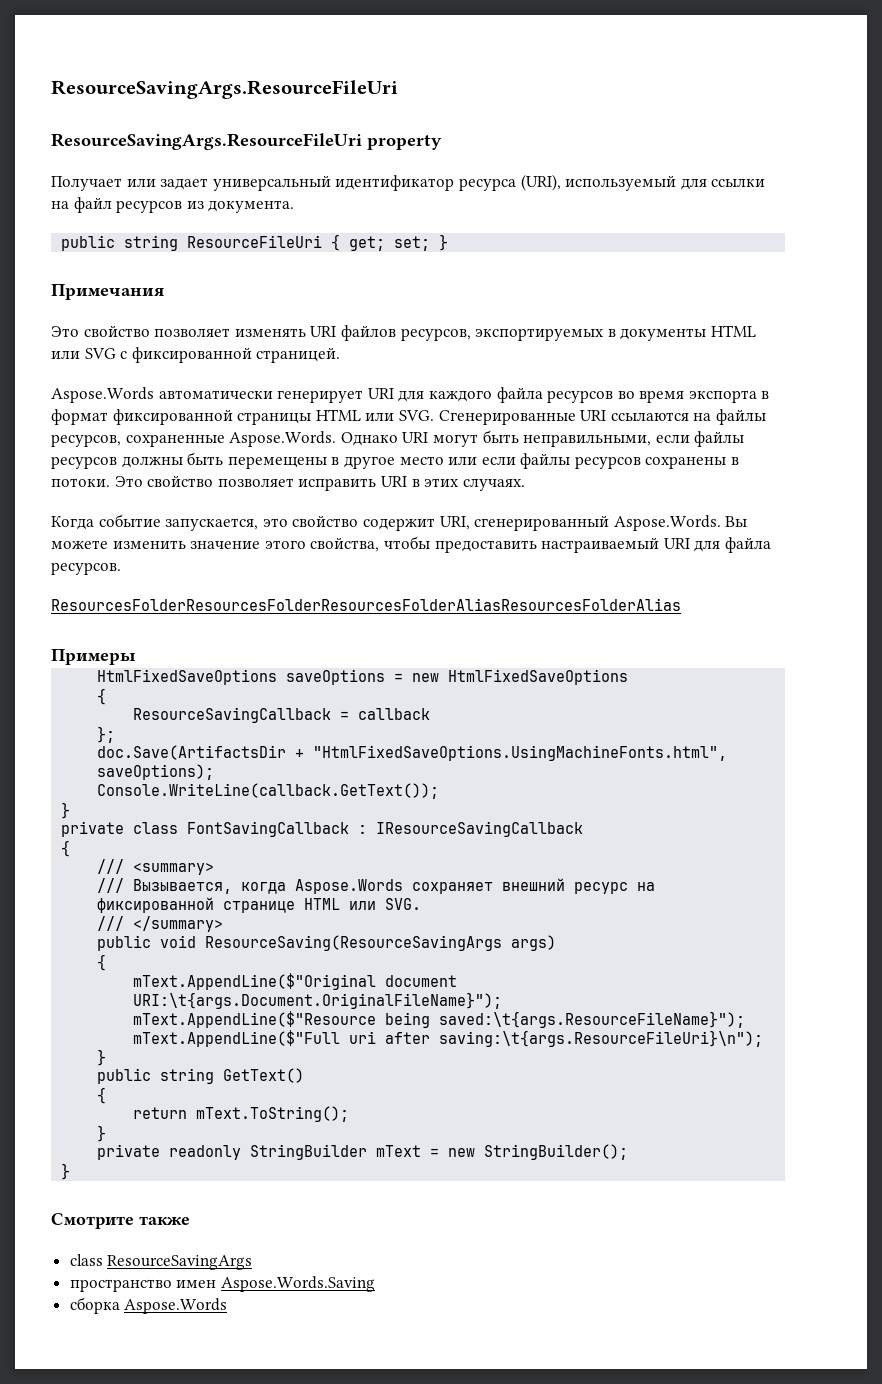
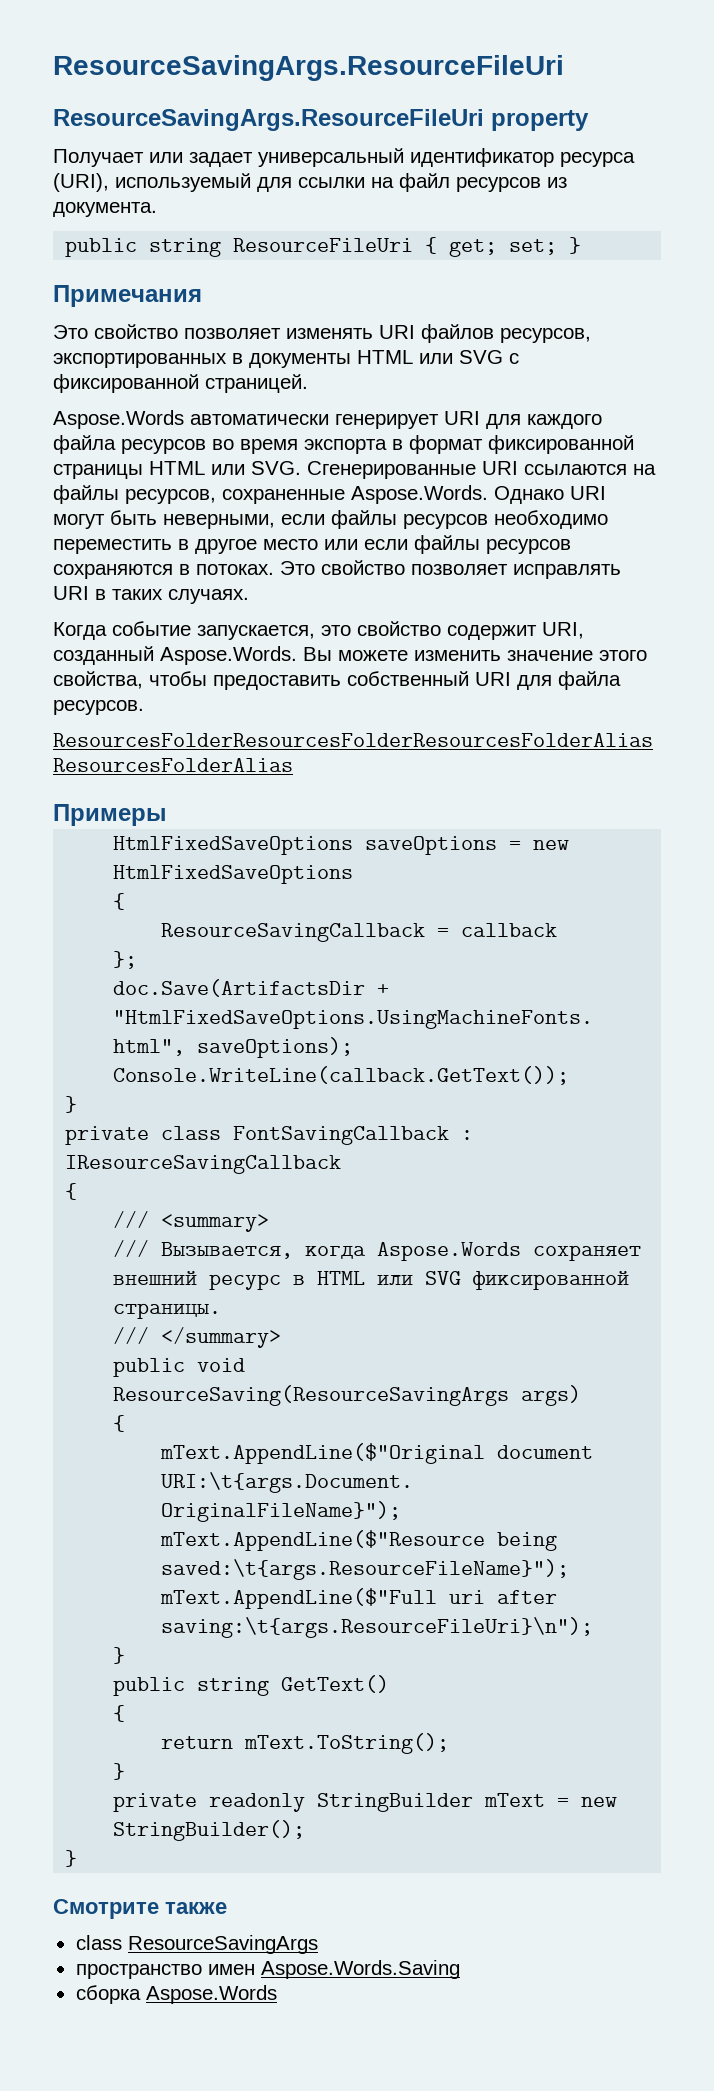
- Это свойство позволяет изменять URI файлов ресурсов, экспортируемых в документы HTML или SVG с фиксированной страницей.
+ Это свойство позволяет изменять URI файлов ресурсов, экспортированных в документы HTML или SVG с фиксированной страницей.
- Aspose.Words автоматически генерирует URI для каждого файла ресурсов во время экспорта в формат фиксированной страницы HTML или SVG. Сгенерированные URI ссылаются на файлы ресурсов, сохраненные Aspose.Words. Однако URI могут быть неправильными, если файлы ресурсов должны быть перемещены в другое место или если файлы ресурсов сохранены в потоки. Это свойство позволяет исправить URI в этих случаях.
+ Aspose.Words автоматически генерирует URI для каждого файла ресурсов во время экспорта в формат фиксированной страницы HTML или SVG. Сгенерированные URI ссылаются на файлы ресурсов, сохраненные Aspose.Words. Однако URI могут быть неверными, если файлы ресурсов необходимо переместить в другое место или если файлы ресурсов сохраняются в потоках. Это свойство позволяет исправлять URI в таких случаях.
- Когда событие запускается, это свойство содержит URI, сгенерированный Aspose.Words. Вы можете изменить значение этого свойства, чтобы предоставить настраиваемый URI для файла ресурсов.
+ Когда событие запускается, это свойство содержит URI, созданный Aspose.Words. Вы можете изменить значение этого свойства, чтобы предоставить собственный URI для файла ресурсов.
- /// Вызывается, когда Aspose.Words сохраняет внешний ресурс на фиксированной странице HTML или SVG.
+ /// Вызывается, когда Aspose.Words сохраняет внешний ресурс в HTML или SVG фиксированной страницы.

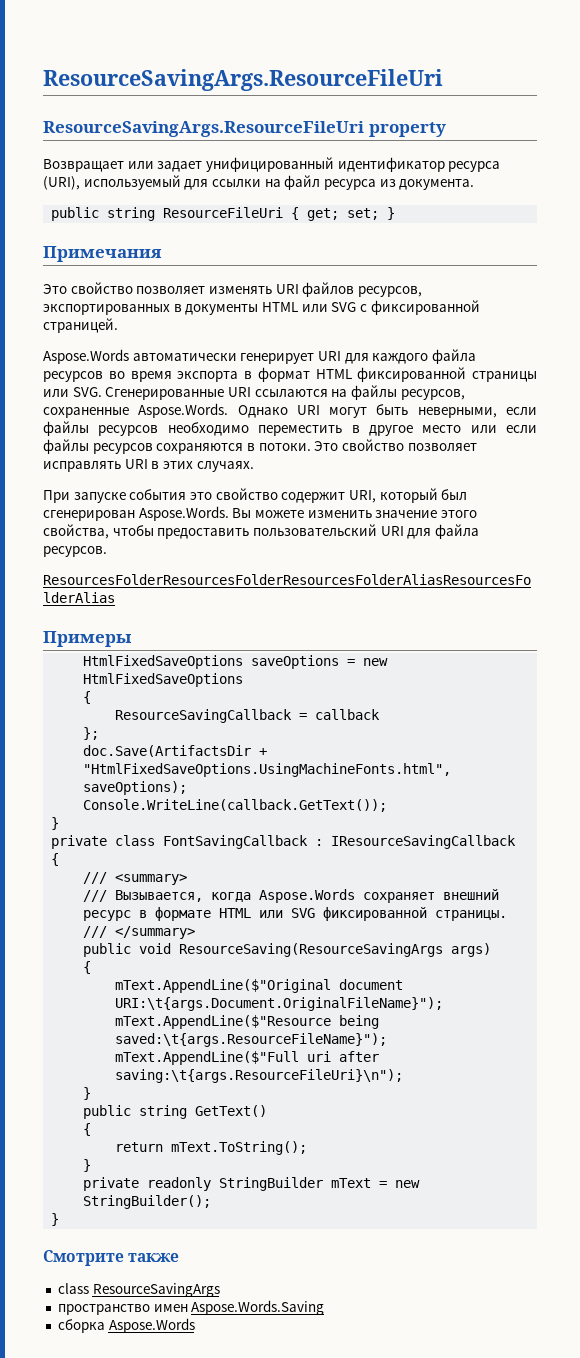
- Получает или задает универсальный идентификатор ресурса (URI), используемый для ссылки на файл ресурсов из документа.
+ Возвращает или задает унифицированный идентификатор ресурса (URI), используемый для ссылки на файл ресурса из документа.
- Aspose.Words автоматически генерирует URI для каждого файла ресурсов во время экспорта в формат фиксированной страницы HTML или SVG. Сгенерированные URI ссылаются на файлы ресурсов, сохраненные Aspose.Words. Однако URI могут быть неверными, если файлы ресурсов необходимо переместить в другое место или если файлы ресурсов сохраняются в потоках.
+ Aspose.Words автоматически генерирует URI для каждого файла ресурсов во время экспорта в формат HTML фиксированной страницы или SVG. Сгенерированные URI ссылаются на файлы ресурсов, сохраненные Aspose.Words. Однако URI могут быть неверными, если файлы ресурсов необходимо переместить в другое место или если файлы ресурсов сохраняются в потоки.
- Это свойство позволяет исправлять URI в таких случаях.
+ Это свойство позволяет исправлять URI в этих случаях.
- Когда событие запускается, это свойство содержит URI, созданный Aspose.Words. Вы можете изменить значение этого свойства, чтобы предоставить собственный URI для файла ресурсов.
+ При запуске события это свойство содержит URI, который был сгенерирован Aspose.Words. Вы можете изменить значение этого свойства, чтобы предоставить пользовательский URI для файла ресурсов.
- /// Вызывается, когда Aspose.Words сохраняет внешний ресурс в HTML или SVG фиксированной страницы.
+ /// Вызывается, когда Aspose.Words сохраняет внешний ресурс в формате HTML или SVG фиксированной страницы.

